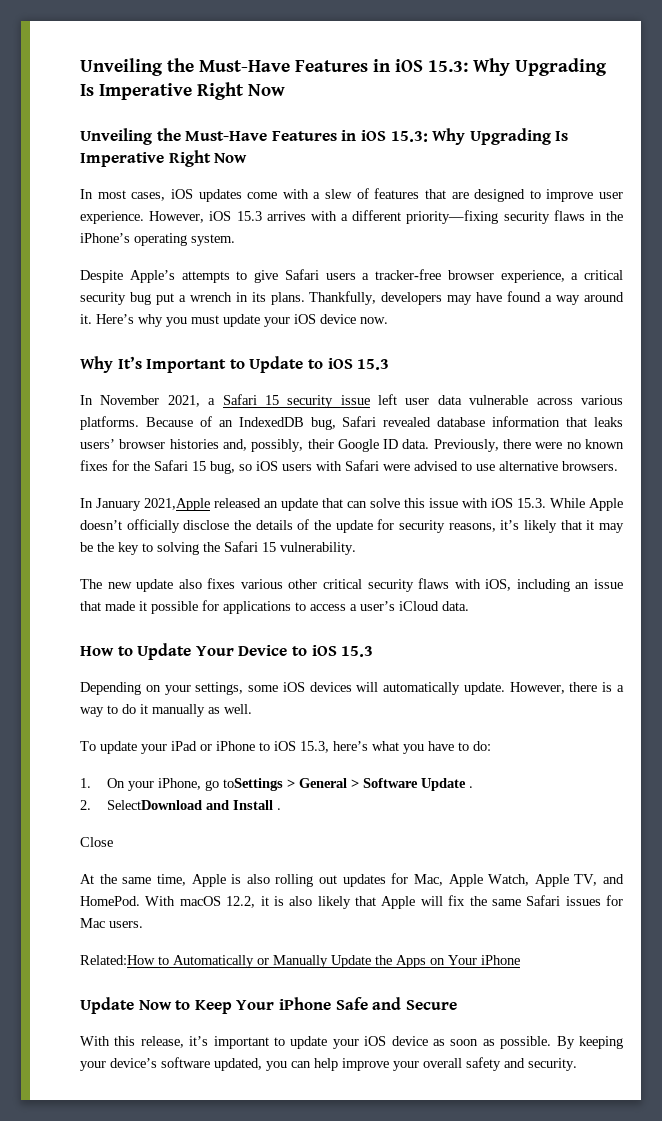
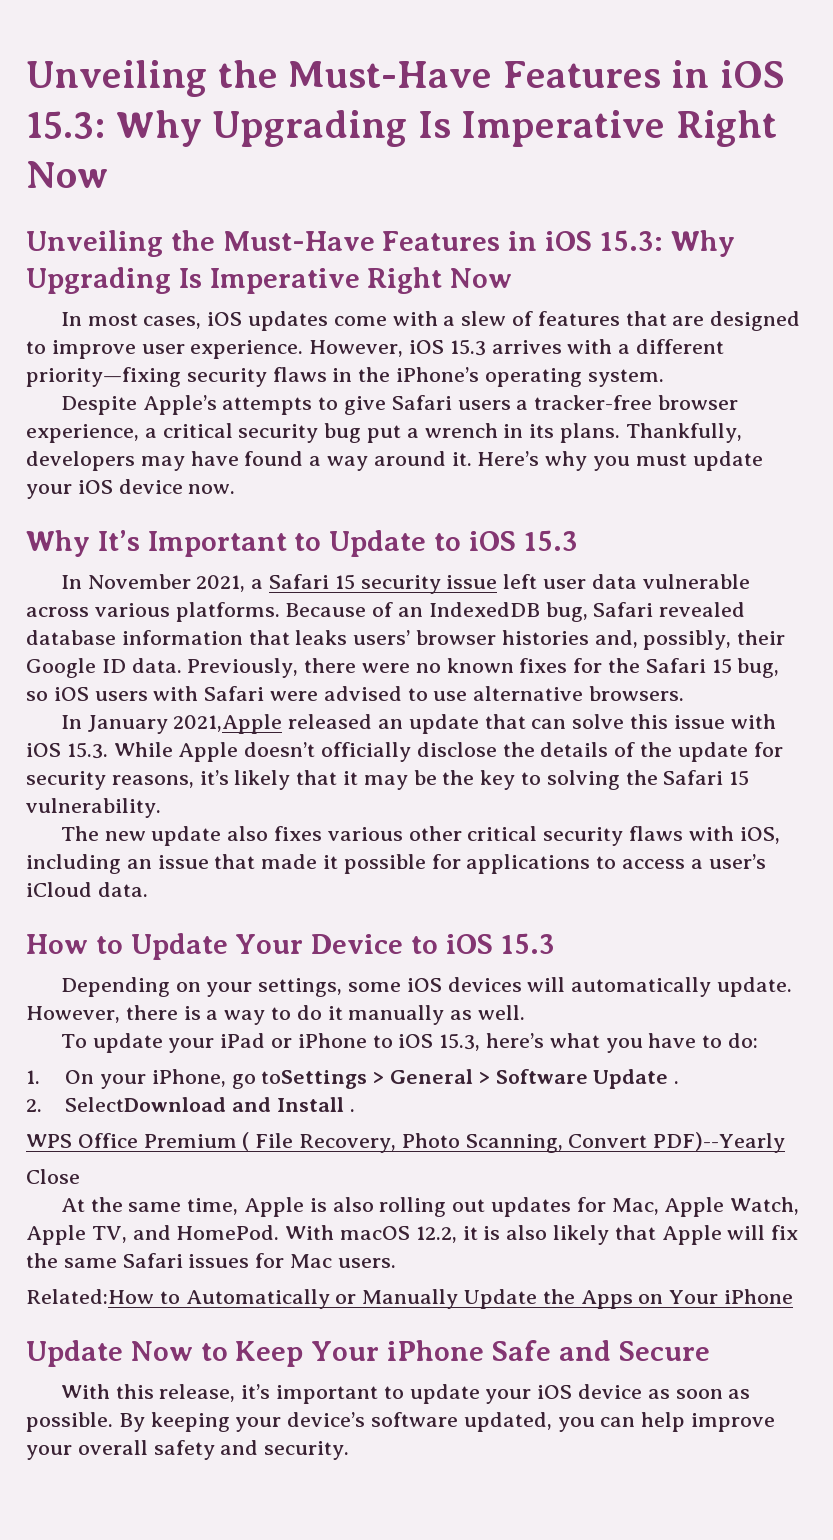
+ WPS Office Premium ( File Recovery, Photo Scanning, Convert PDF)--Yearly

